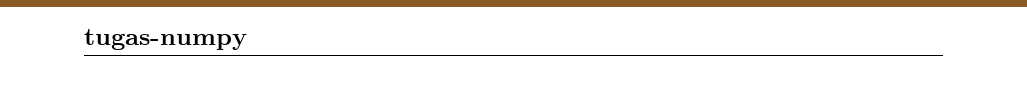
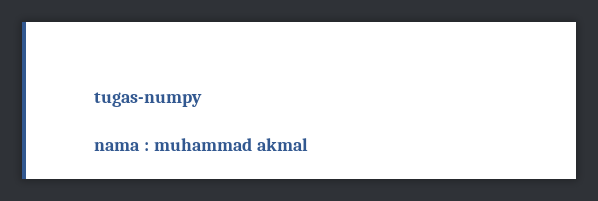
+ nama : muhammad akmal

